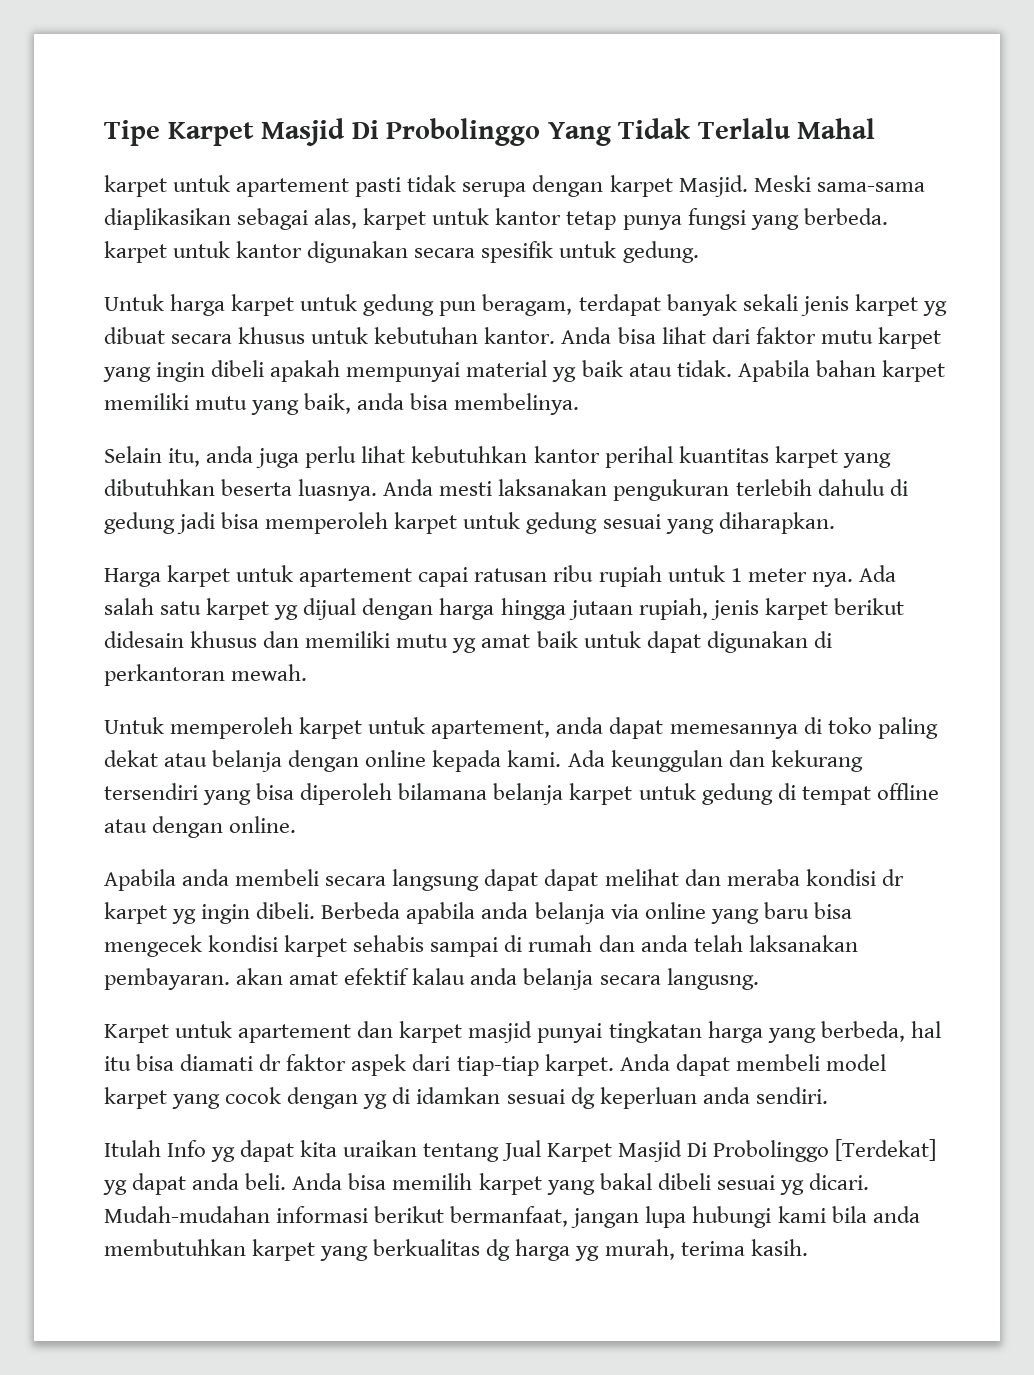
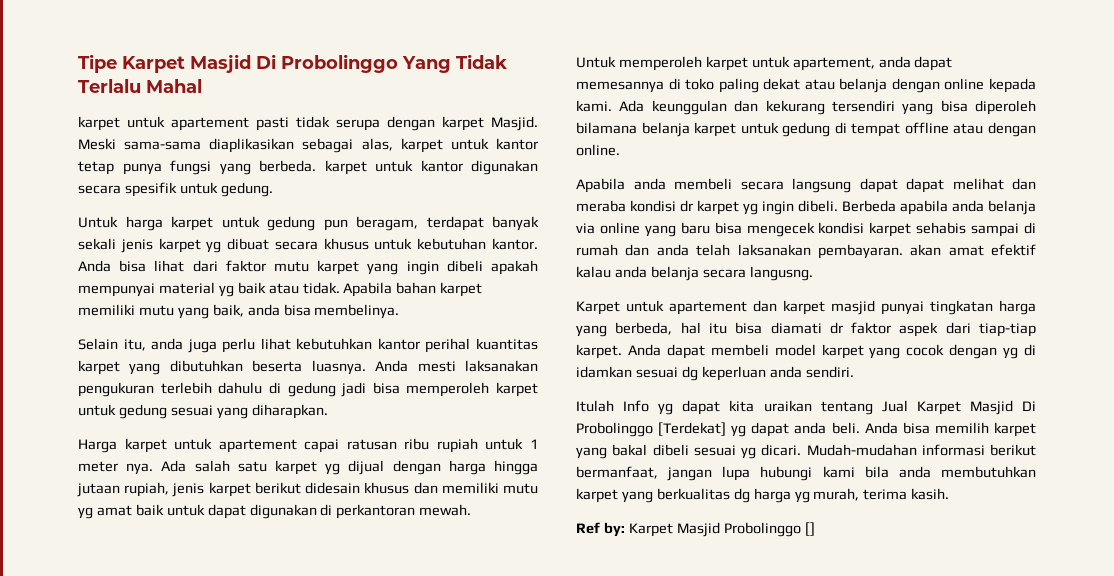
+ Ref by: Karpet Masjid Probolinggo []

